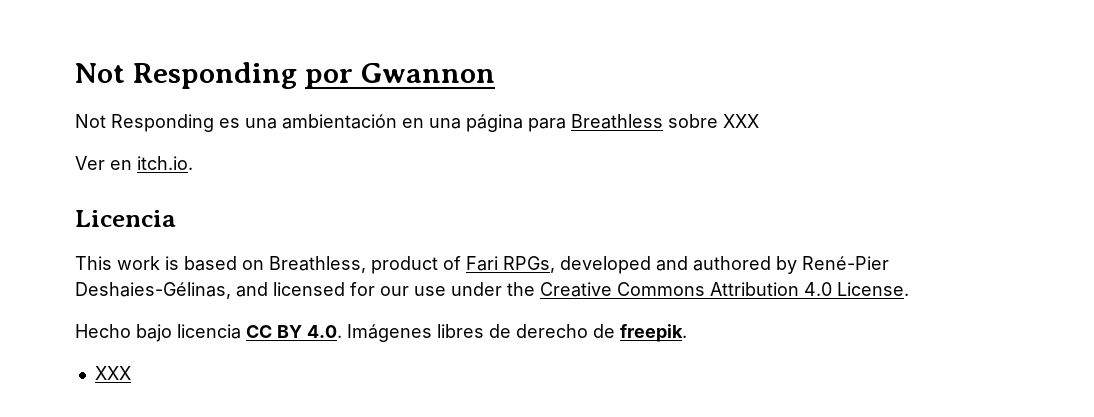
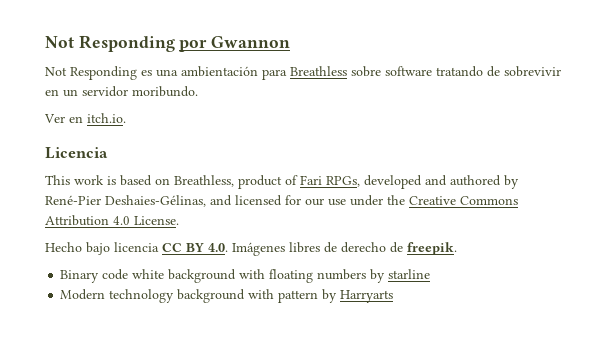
- Not Responding es una ambientación en una página para Breathless sobre XXX
+ Not Responding es una ambientación para Breathless sobre software tratando de sobrevivir en un servidor moribundo.
  Hecho bajo licencia CC BY 4.0. Imágenes libres de derecho de freepik.
- XXX
+ Binary code white background with floating numbers by starline
+ Modern technology background with pattern by Harryarts

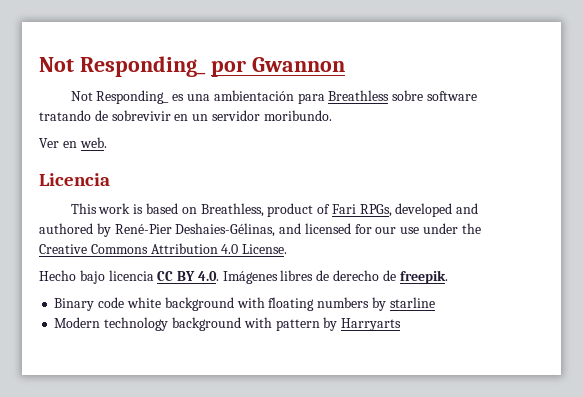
- Not Responding por Gwannon
+ Not Responding_ por Gwannon
- Not Responding es una ambientación para Breathless sobre software tratando de sobrevivir en un servidor moribundo.
+ Not Responding_ es una ambientación para Breathless sobre software tratando de sobrevivir en un servidor moribundo.
- Ver en itch.io.
+ Ver en web.

